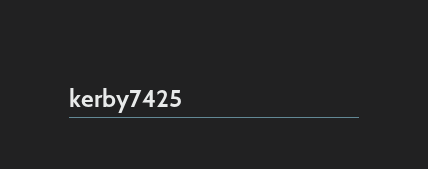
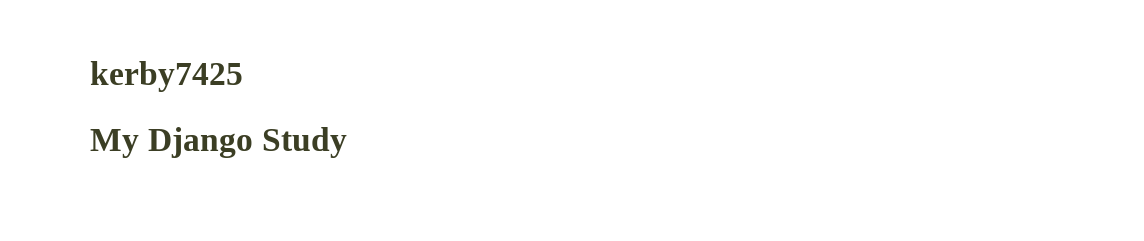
+ My Django Study

